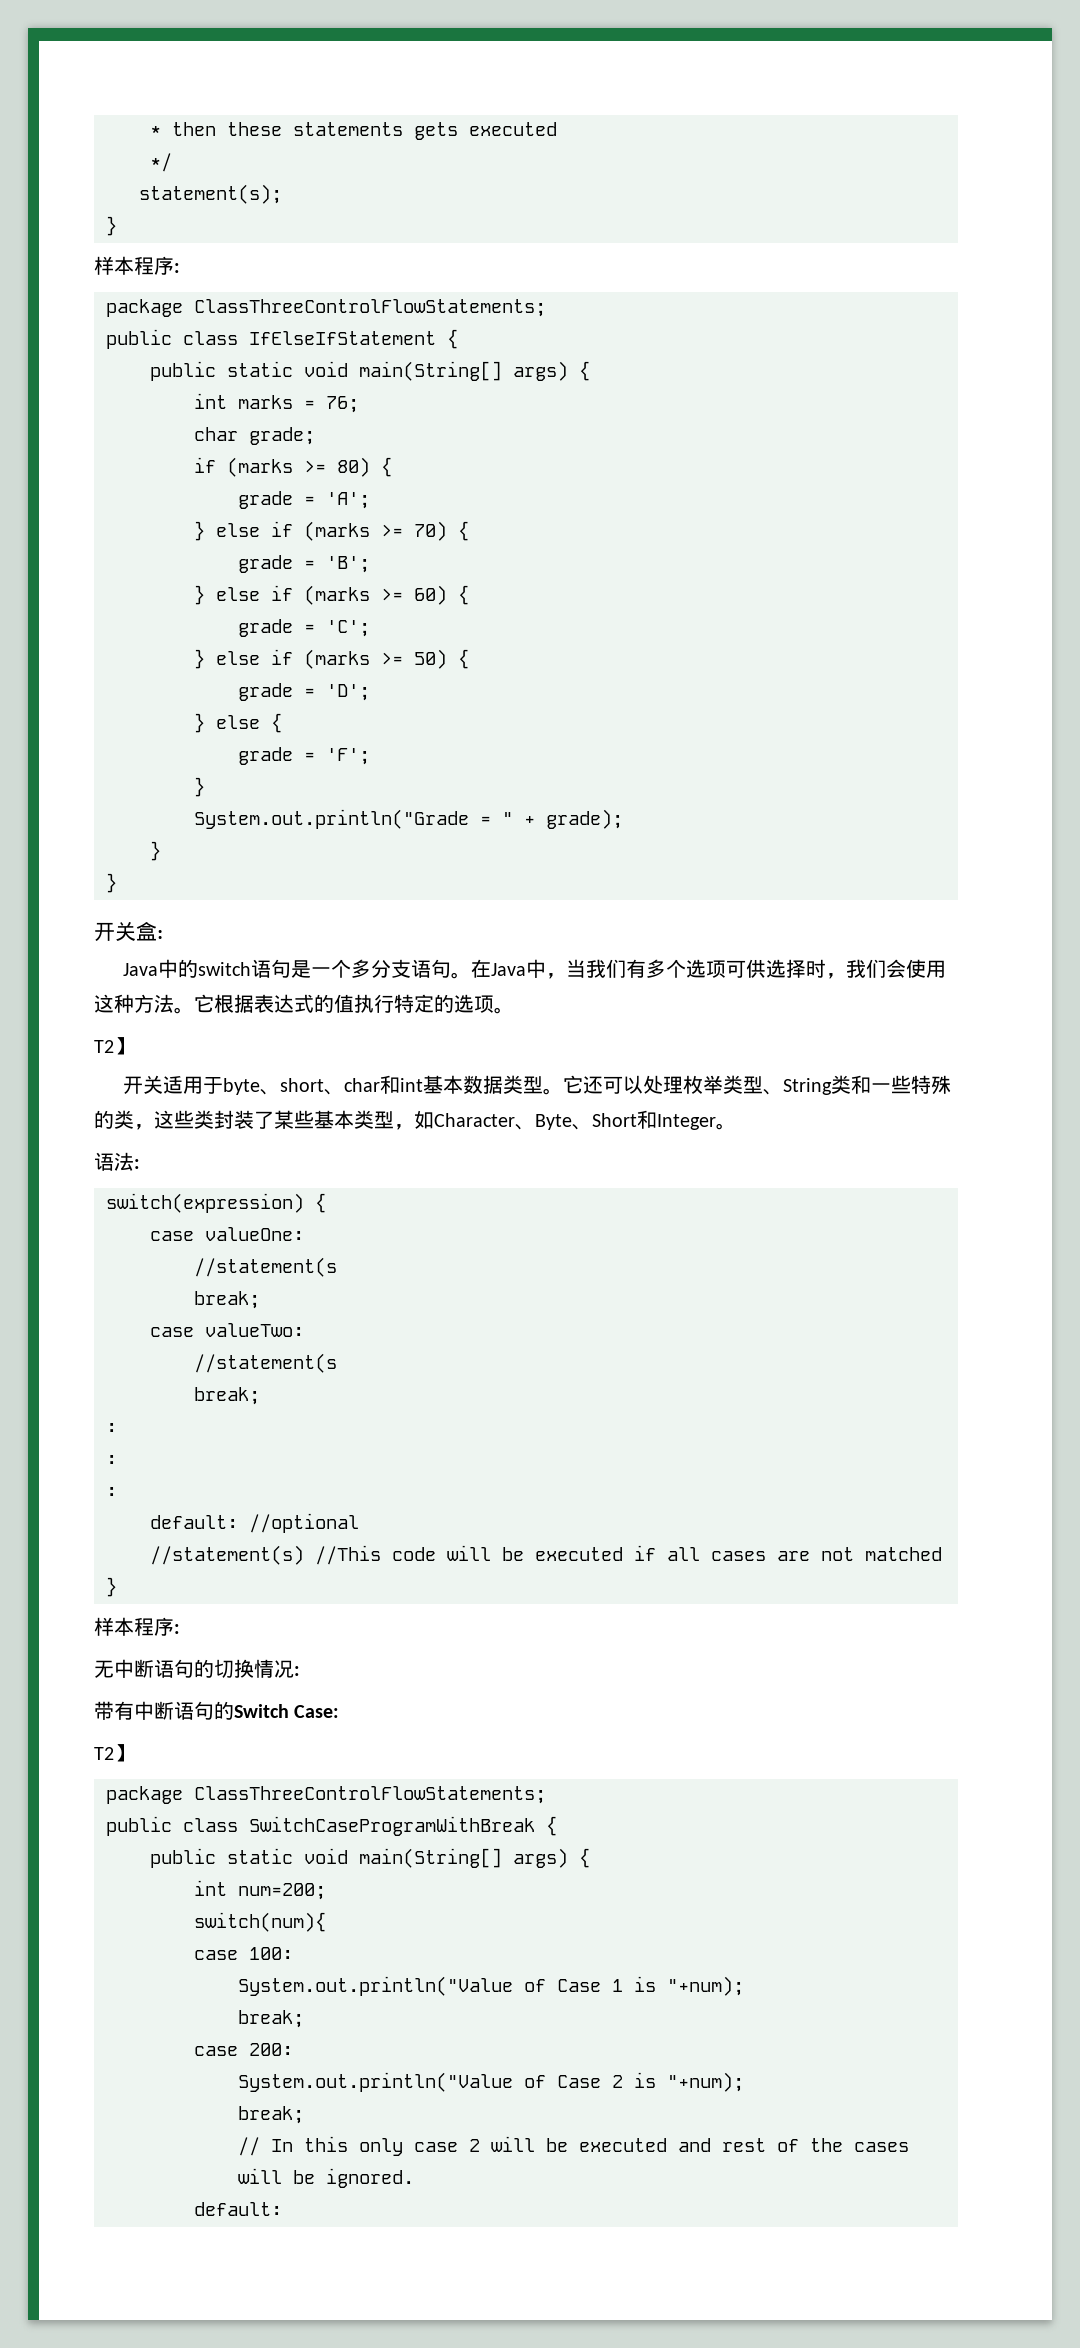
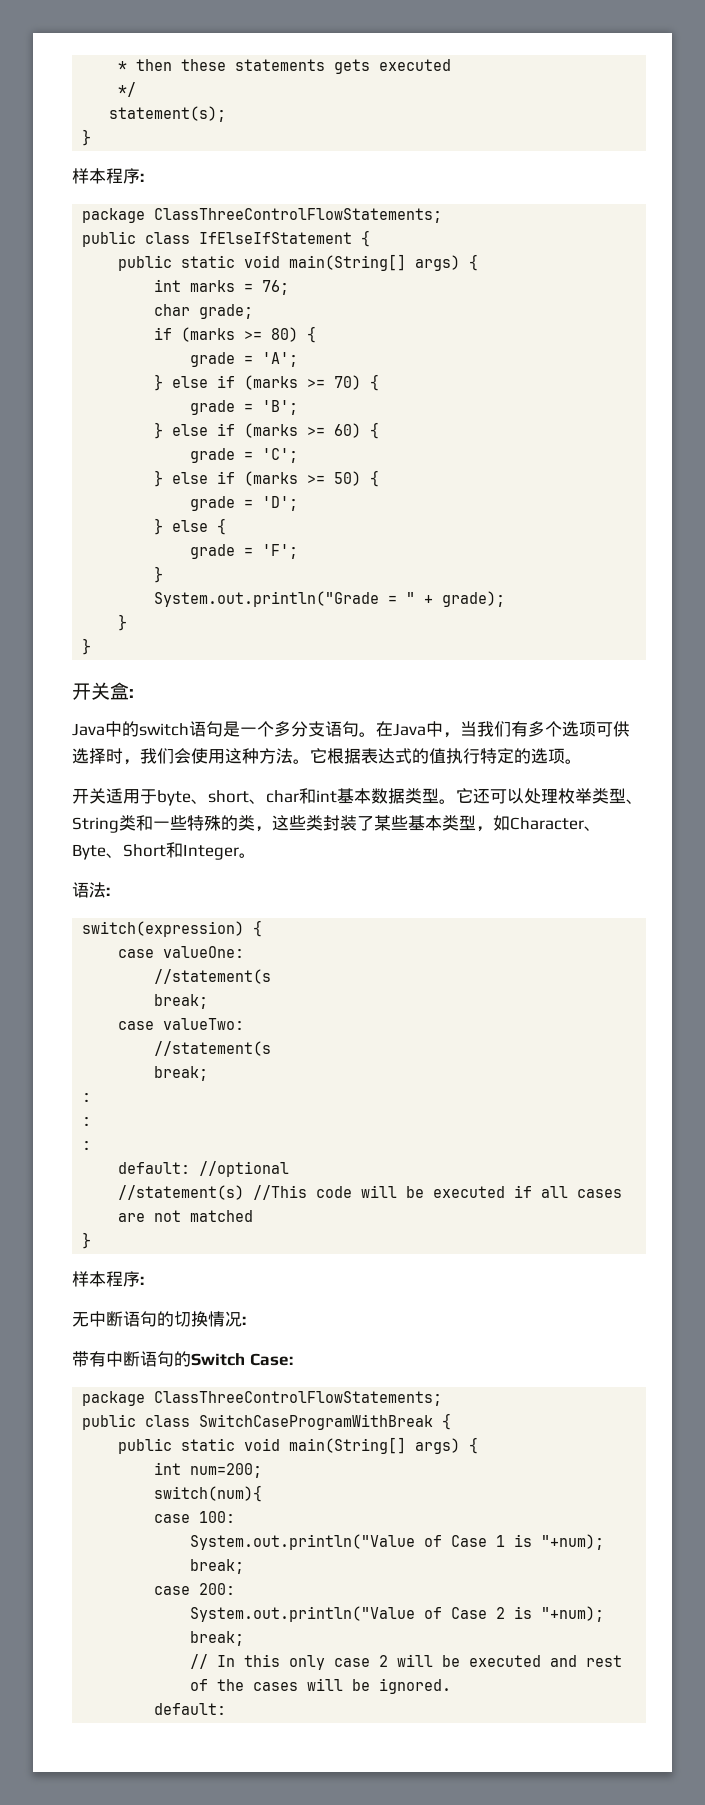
  它根据表达式的值执行特定的选项。
- T2】
  带有中断语句的Switch Case:
- T2】

